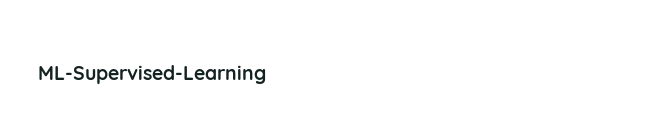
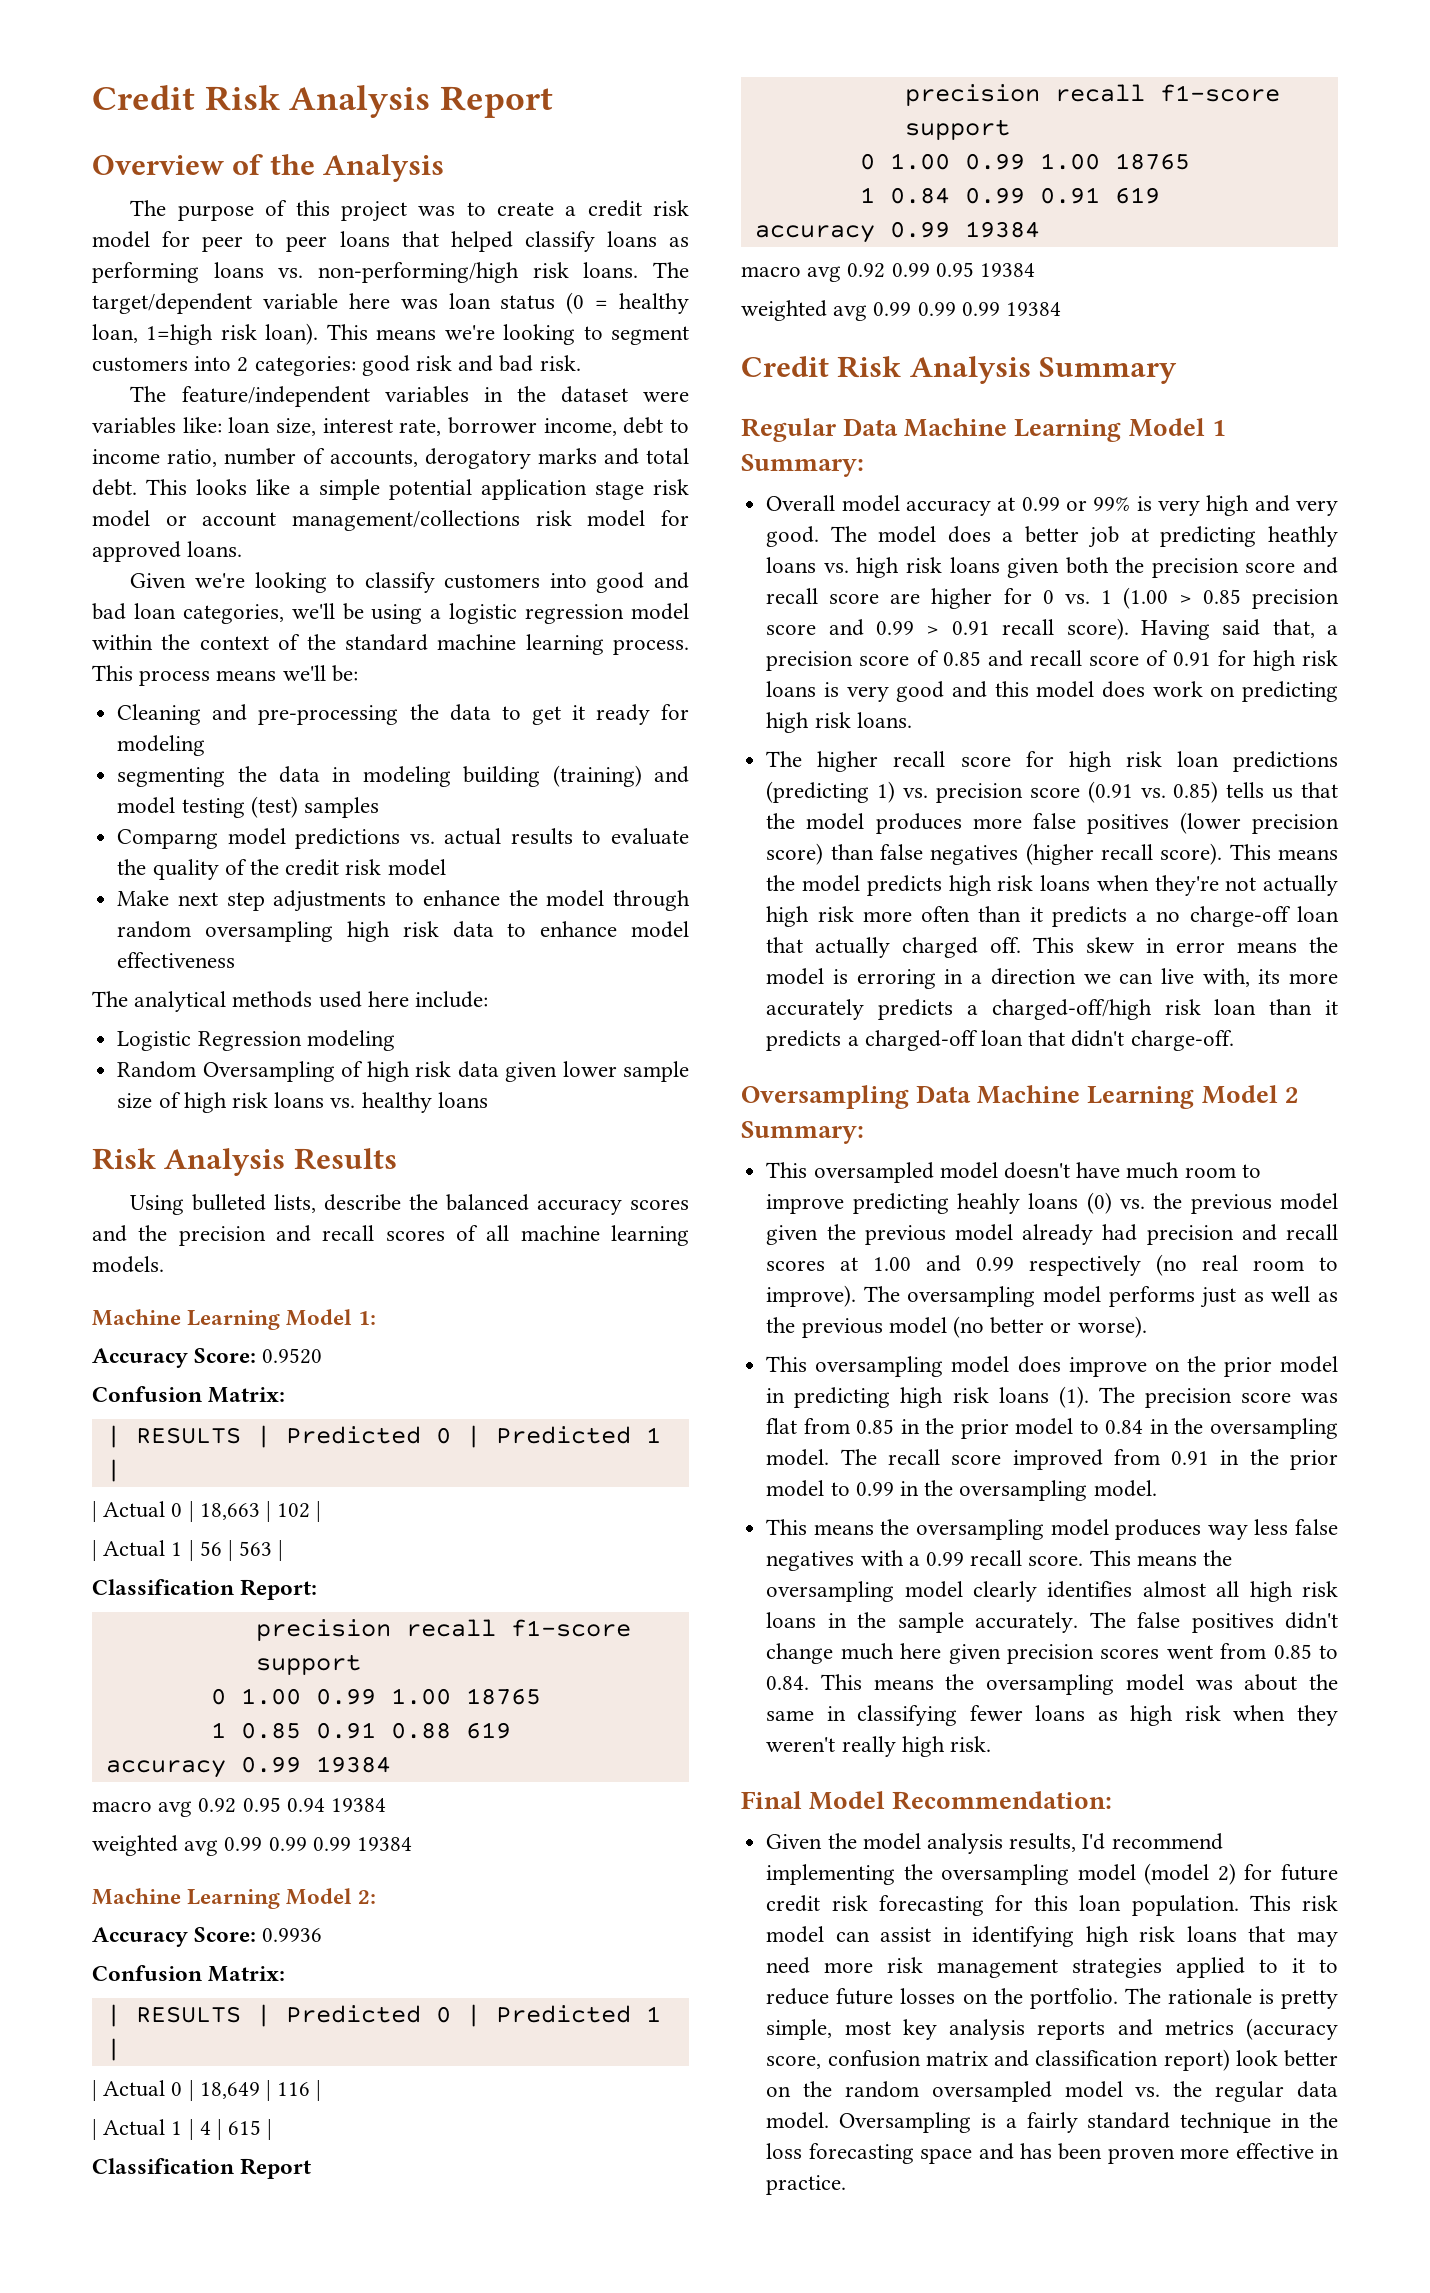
- ML-Supervised-Learning
+ Credit Risk Analysis Report
+ Overview of the Analysis
+ The purpose of this project was to create a credit risk model for peer to peer loans that helped classify loans as performing loans vs. non-performing/high risk loans. The target/dependent variable here was loan status (0 = healthy loan, 1=high risk loan). This means we're looking to segment customers into 2 categories: good risk and bad risk.
+ The feature/independent variables in the dataset were variables like: loan size, interest rate, borrower income, debt to income ratio, number of accounts, derogatory marks and total debt. This looks like a simple potential application stage risk model or account management/collections risk model for approved loans.
+ Given we're looking to classify customers into good and bad loan categories, we'll be using a logistic regression model within the context of the standard machine learning process. This process means we'll be:
+ Cleaning and pre-processing the data to get it ready for modeling
+ segmenting the data in modeling building (training) and model testing (test) samples
+ Comparng model predictions vs. actual results to evaluate the quality of the credit risk model
+ Make next step adjustments to enhance the model through random oversampling high risk data to enhance model effectiveness
+ The analytical methods used here include:
+ Logistic Regression modeling
+ Random Oversampling of high risk data given lower sample size of high risk loans vs. healthy loans
+ Risk Analysis Results
+ Using bulleted lists, describe the balanced accuracy scores and the precision and recall scores of all machine learning models.
+ Machine Learning Model 1:
+ Accuracy Score: 0.9520
+ Confusion Matrix:
+ | RESULTS | Predicted 0 | Predicted 1 |
+ | Actual 0 | 18,663 | 102 |
+ | Actual 1 | 56 | 563 |
+ Classification Report:
+ precision recall f1-score support
+ 0 1.00 0.99 1.00 18765
+ 1 0.85 0.91 0.88 619
+ accuracy 0.99 19384
+ macro avg 0.92 0.95 0.94 19384
+ weighted avg 0.99 0.99 0.99 19384
+ Machine Learning Model 2:
+ Accuracy Score: 0.9936
+ Confusion Matrix:
+ | RESULTS | Predicted 0 | Predicted 1 |
+ | Actual 0 | 18,649 | 116 |
+ | Actual 1 | 4 | 615 |
+ Classification Report
+ precision recall f1-score support
+ 0 1.00 0.99 1.00 18765
+ 1 0.84 0.99 0.91 619
+ accuracy 0.99 19384
+ macro avg 0.92 0.99 0.95 19384
+ weighted avg 0.99 0.99 0.99 19384
+ Credit Risk Analysis Summary
+ Regular Data Machine Learning Model 1 Summary:
+ Overall model accuracy at 0.99 or 99% is very high and very good. The model does a better job at predicting heathly loans vs. high risk loans given both the precision score and recall score are higher for 0 vs. 1 (1.00 > 0.85 precision score and 0.99 > 0.91 recall score). Having said that, a precision score of 0.85 and recall score of 0.91 for high risk loans is very good and this model does work on predicting high risk loans.
+ The higher recall score for high risk loan predictions (predicting 1) vs. precision score (0.91 vs. 0.85) tells us that the model produces more false positives (lower precision score) than false negatives (higher recall score). This means the model predicts high risk loans when they're not actually high risk more often than it predicts a no charge-off loan that actually charged off. This skew in error means the model is erroring in a direction we can live with, its more accurately predicts a charged-off/high risk loan than it predicts a charged-off loan that didn't charge-off.
+ Oversampling Data Machine Learning Model 2 Summary:
+ This oversampled model doesn't have much room to improve predicting heahly loans (0) vs. the previous model given the previous model already had precision and recall scores at 1.00 and 0.99 respectively (no real room to improve). The oversampling model performs just as well as the previous model (no better or worse).
+ This oversampling model does improve on the prior model in predicting high risk loans (1). The precision score was flat from 0.85 in the prior model to 0.84 in the oversampling model. The recall score improved from 0.91 in the prior model to 0.99 in the oversampling model.
+ This means the oversampling model produces way less false negatives with a 0.99 recall score. This means the oversampling model clearly identifies almost all high risk loans in the sample accurately. The false positives didn't change much here given precision scores went from 0.85 to 0.84. This means the oversampling model was about the same in classifying fewer loans as high risk when they weren't really high risk.
+ Final Model Recommendation:
+ Given the model analysis results, I'd recommend implementing the oversampling model (model 2) for future credit risk forecasting for this loan population. This risk model can assist in identifying high risk loans that may need more risk management strategies applied to it to reduce future losses on the portfolio. The rationale is pretty simple, most key analysis reports and metrics (accuracy score, confusion matrix and classification report) look better on the random oversampled model vs. the regular data model. Oversampling is a fairly standard technique in the loss forecasting space and has been proven more effective in practice.

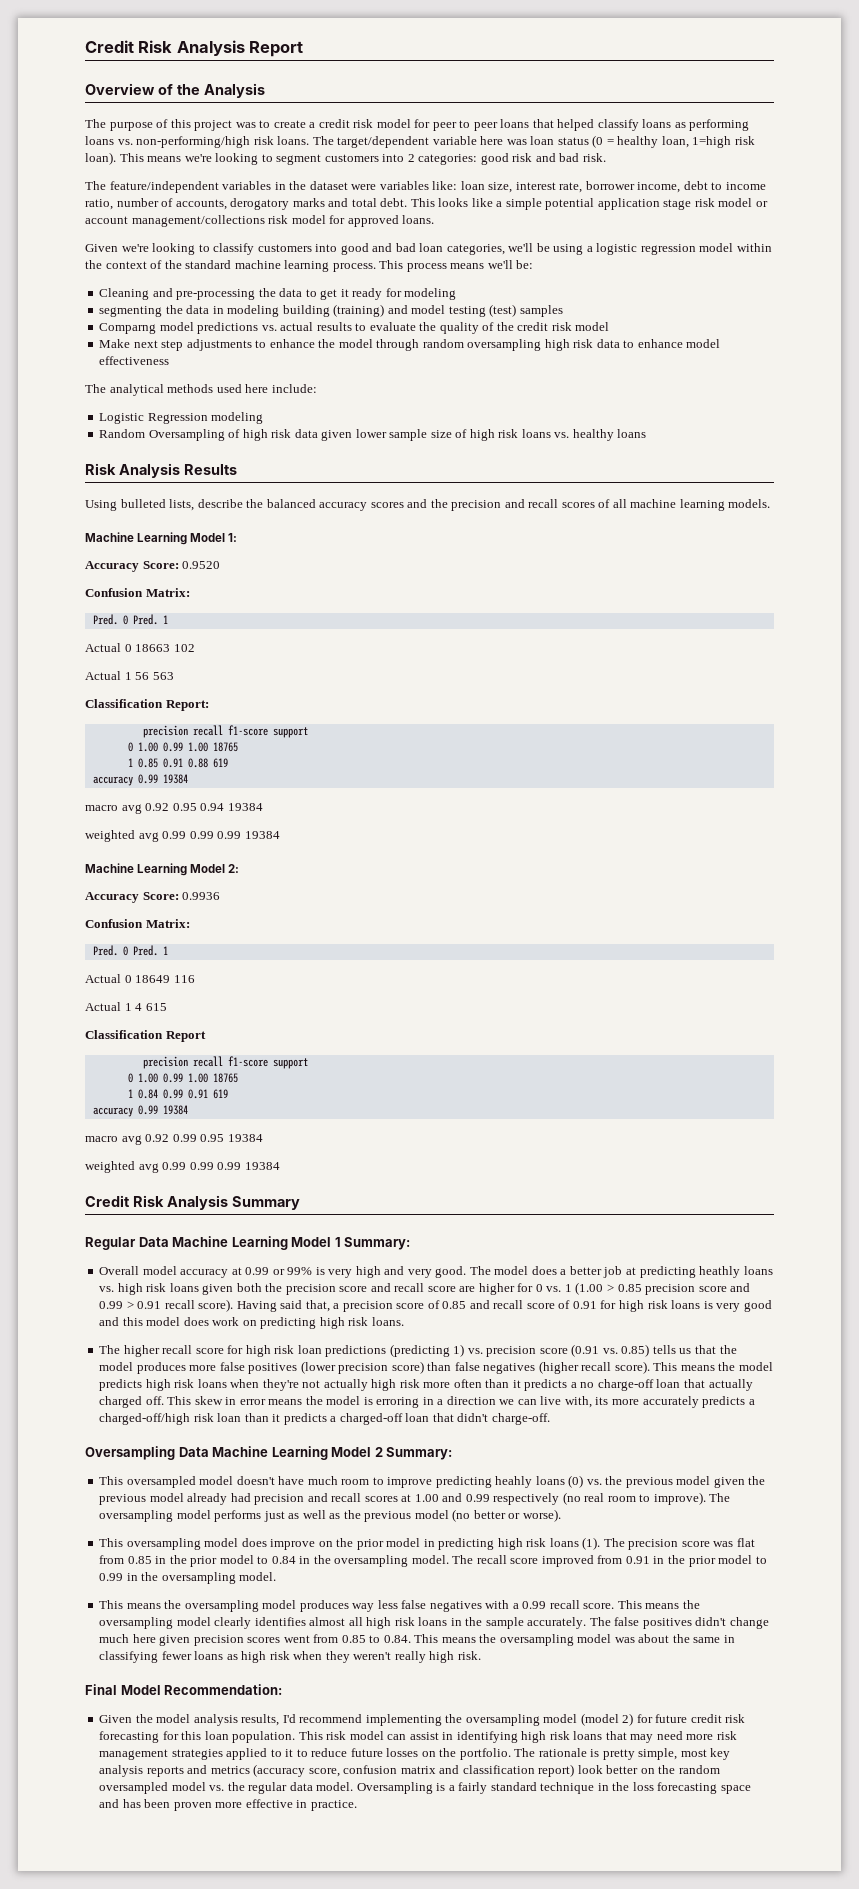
  Accuracy Score: 0.9520
  Confusion Matrix:
- | RESULTS | Predicted 0 | Predicted 1 |
- | Actual 0 | 18,663 | 102 |
- | Actual 1 | 56 | 563 |
+ Pred. 0 Pred. 1
+ Actual 0 18663 102
+ Actual 1 56 563
  Accuracy Score: 0.9936
  Confusion Matrix:
- | RESULTS | Predicted 0 | Predicted 1 |
- | Actual 0 | 18,649 | 116 |
- | Actual 1 | 4 | 615 |
+ Pred. 0 Pred. 1
+ Actual 0 18649 116
+ Actual 1 4 615

